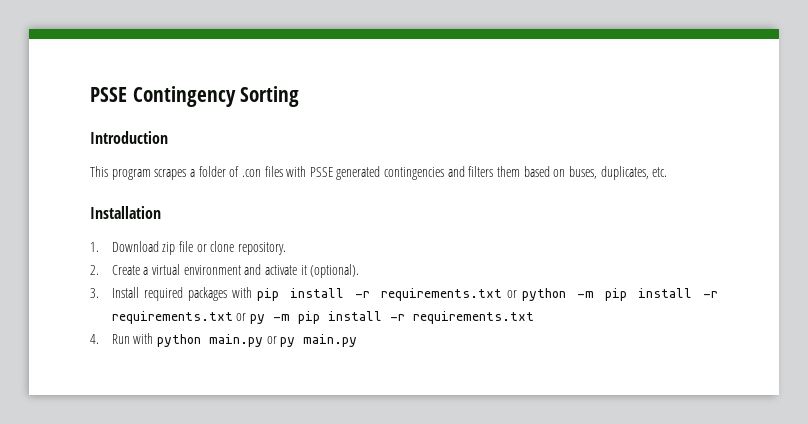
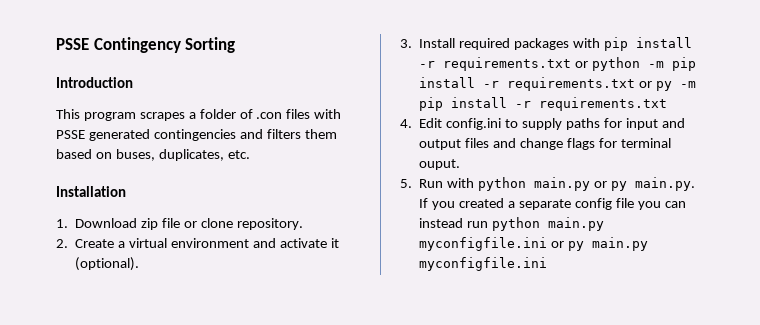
- 4. Run with python main.py or py main.py
+ 4. Edit config.ini to supply paths for input and output files and change flags for terminal ouput.
+ 5. Run with python main.py or py main.py. If you created a separate config file you can instead run python main.py myconfigfile.ini or py main.py myconfigfile.ini

